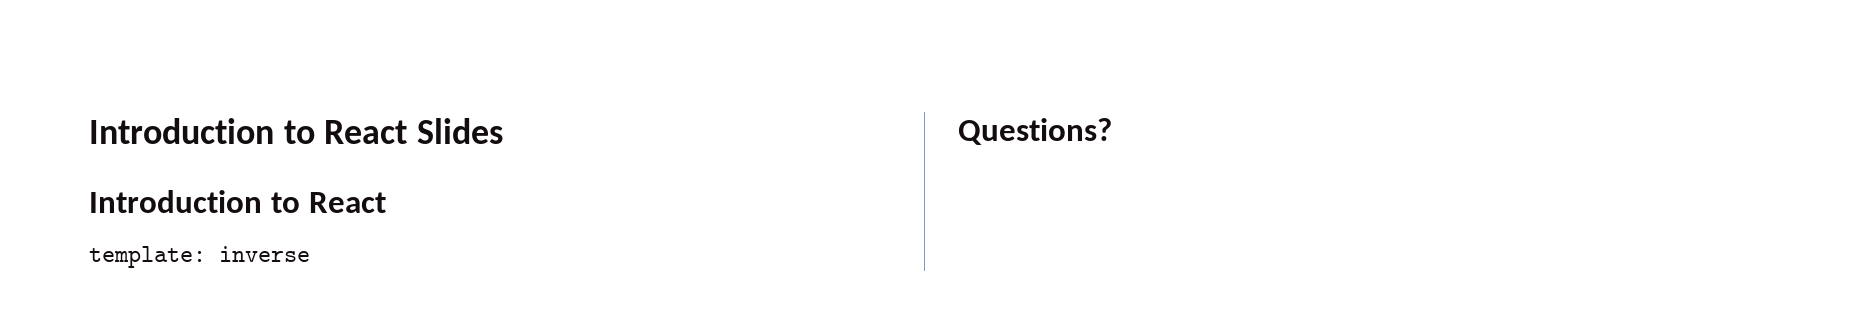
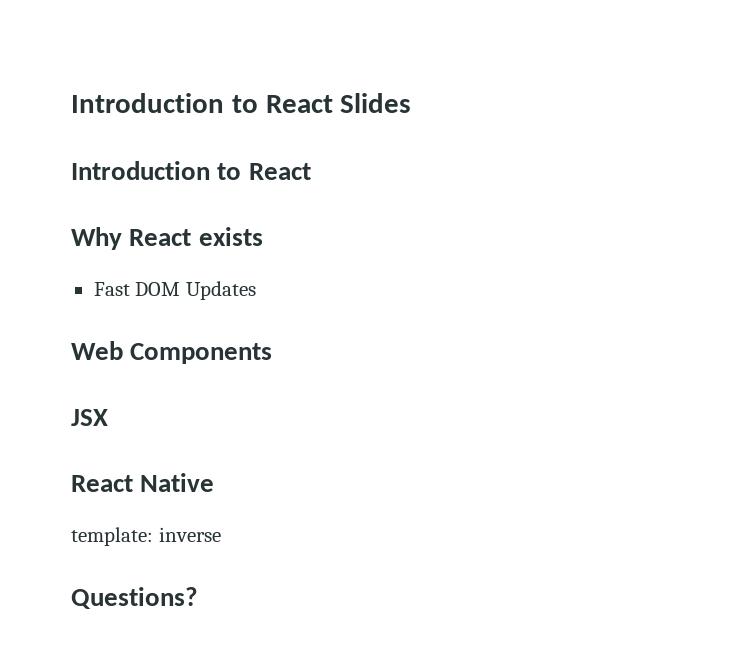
+ Why React exists
+ Fast DOM Updates
+ Web Components
+ JSX
+ React Native

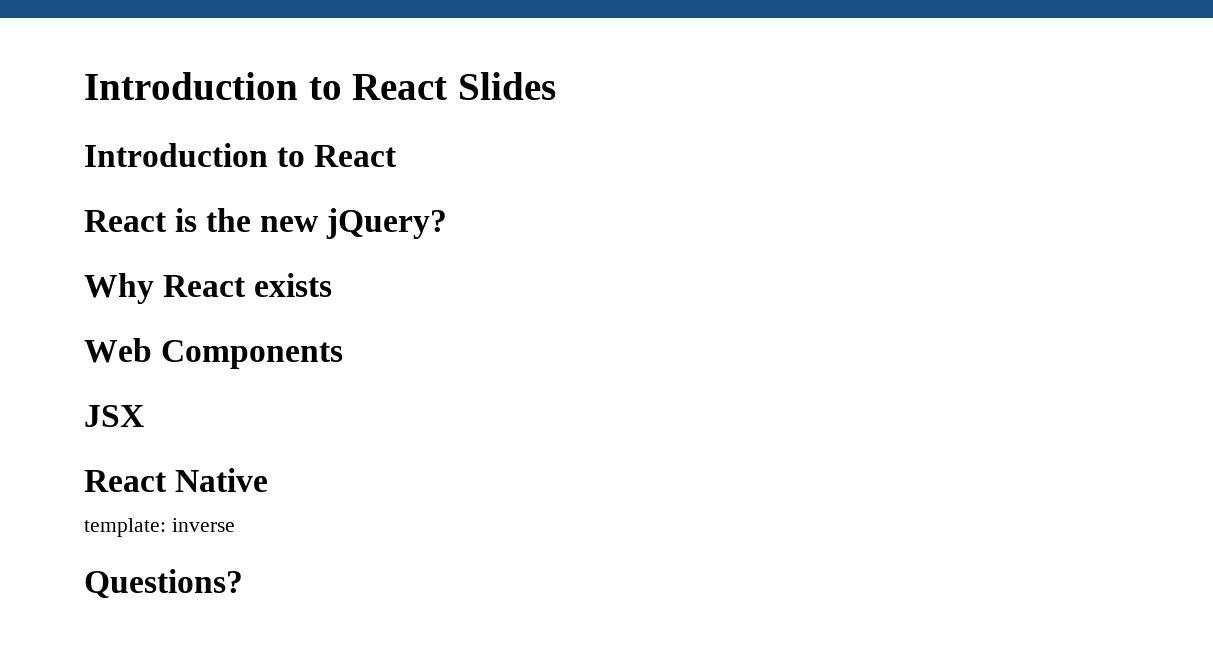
+ React is the new jQuery?
- Fast DOM Updates

